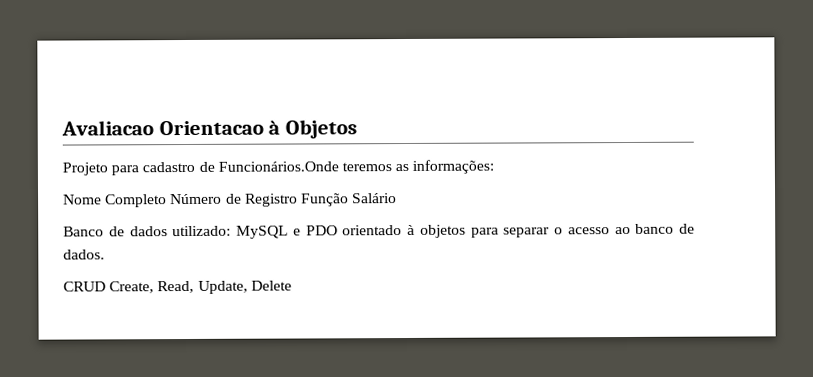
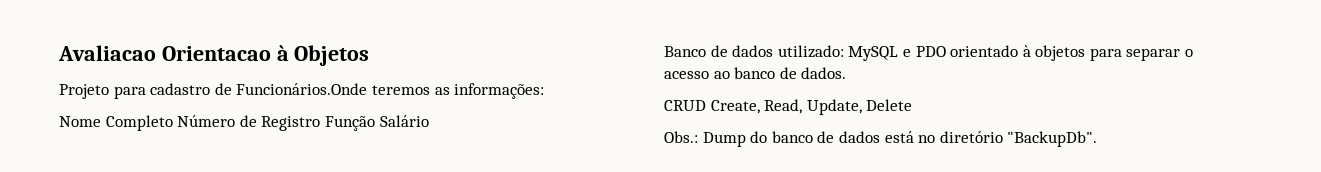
+ Obs.: Dump do banco de dados está no diretório "BackupDb".

